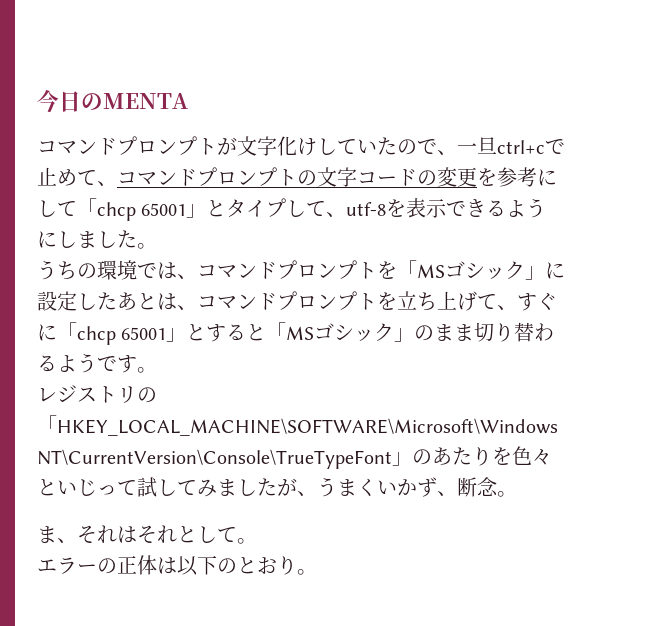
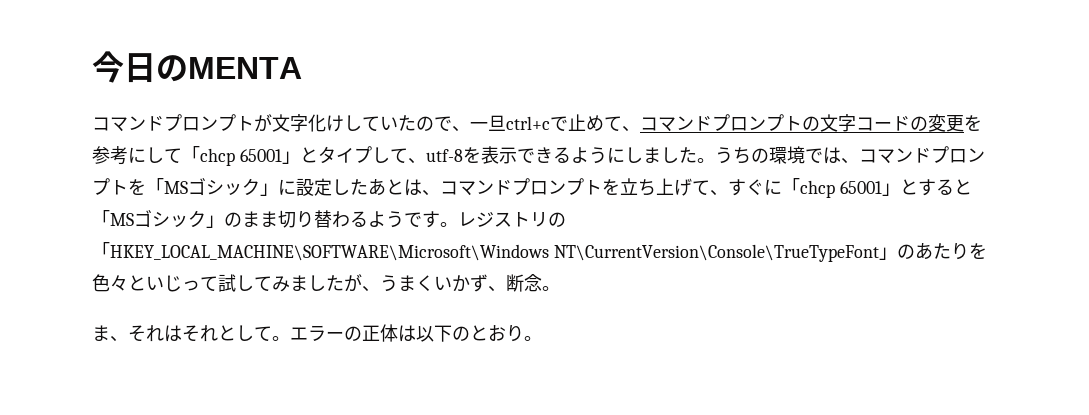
- コマンドプロンプトが文字化けしていたので、一旦ctrl+cで止めて、コマンドプロンプトの文字コードの変更を参考にして「chcp 65001」とタイプして、utf-8を表示できるようにしました。
- うちの環境では、コマンドプロンプトを「MSゴシック」に設定したあとは、コマンドプロンプトを立ち上げて、すぐに「chcp 65001」とすると「MSゴシック」のまま切り替わるようです。
- レジストリの「HKEY_LOCAL_MACHINE\SOFTWARE\Microsoft\Windows NT\CurrentVersion\Console\TrueTypeFont」のあたりを色々といじって試してみましたが、うまくいかず、断念。
+ コマンドプロンプトが文字化けしていたので、一旦ctrl+cで止めて、コマンドプロンプトの文字コードの変更を参考にして「chcp 65001」とタイプして、utf-8を表示できるようにしました。うちの環境では、コマンドプロンプトを「MSゴシック」に設定したあとは、コマンドプロンプトを立ち上げて、すぐに「chcp 65001」とすると「MSゴシック」のまま切り替わるようです。レジストリの「HKEY_LOCAL_MACHINE\SOFTWARE\Microsoft\Windows NT\CurrentVersion\Console\TrueTypeFont」のあたりを色々といじって試してみましたが、うまくいかず、断念。
- ま、それはそれとして。
- エラーの正体は以下のとおり。
+ ま、それはそれとして。エラーの正体は以下のとおり。

